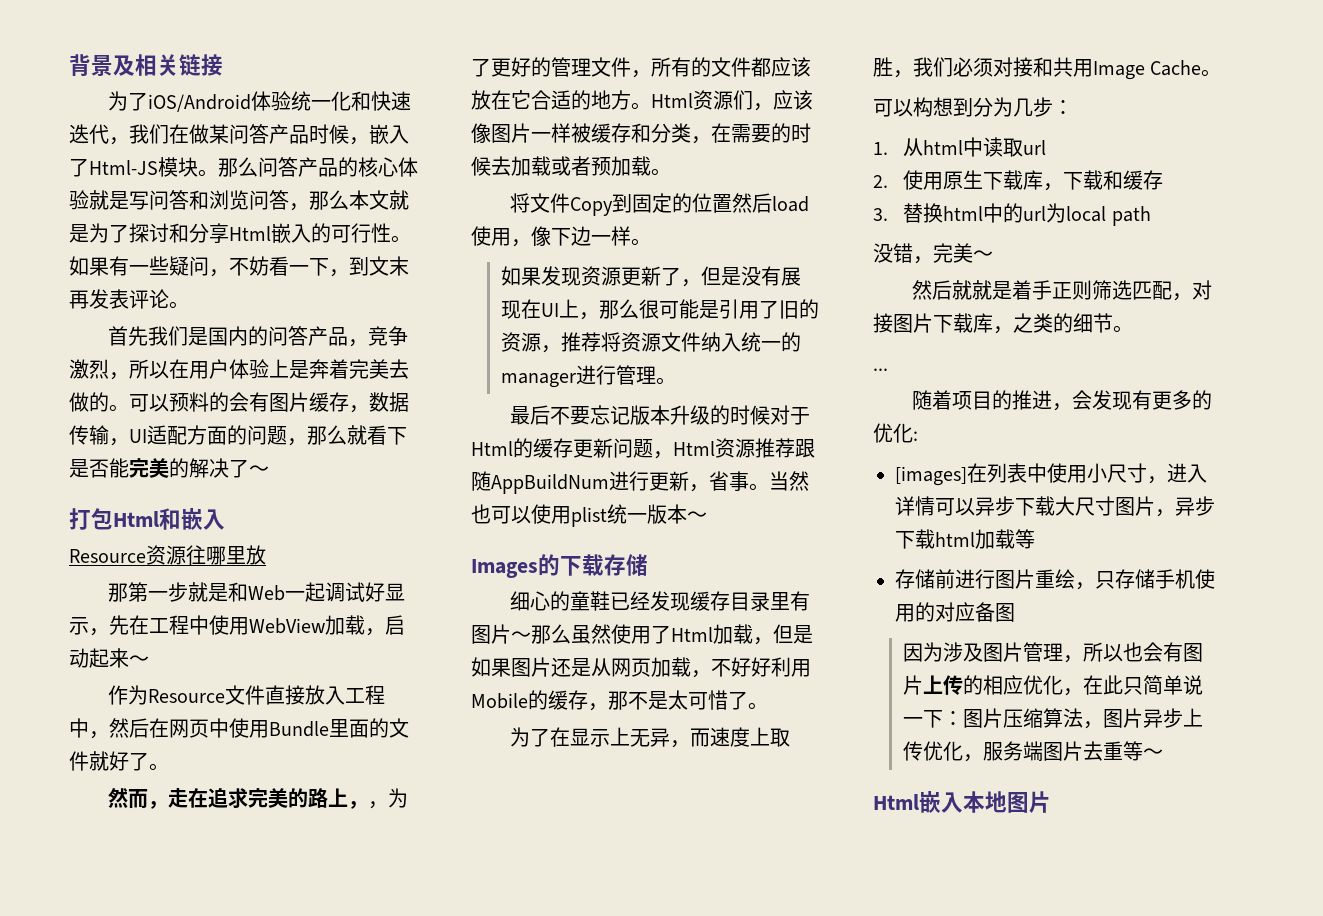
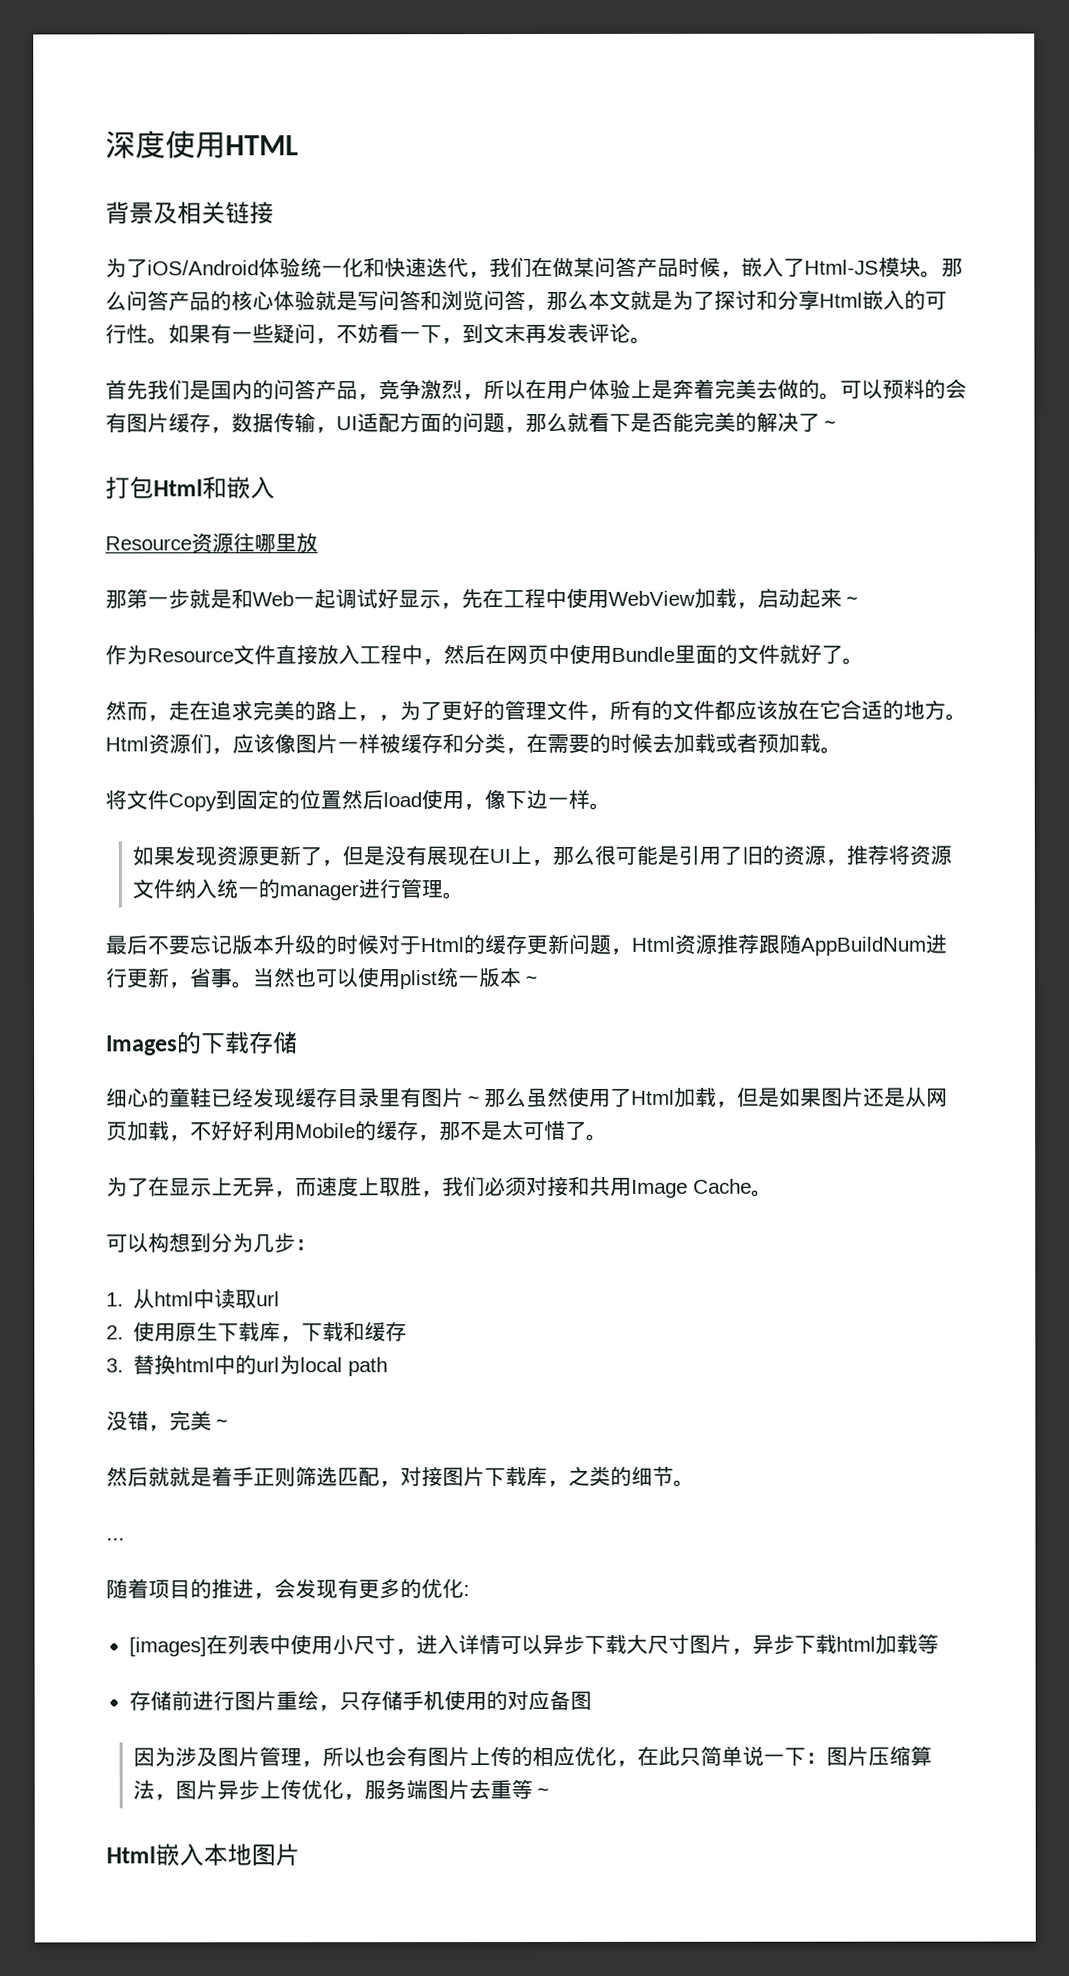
+ 深度使用HTML

